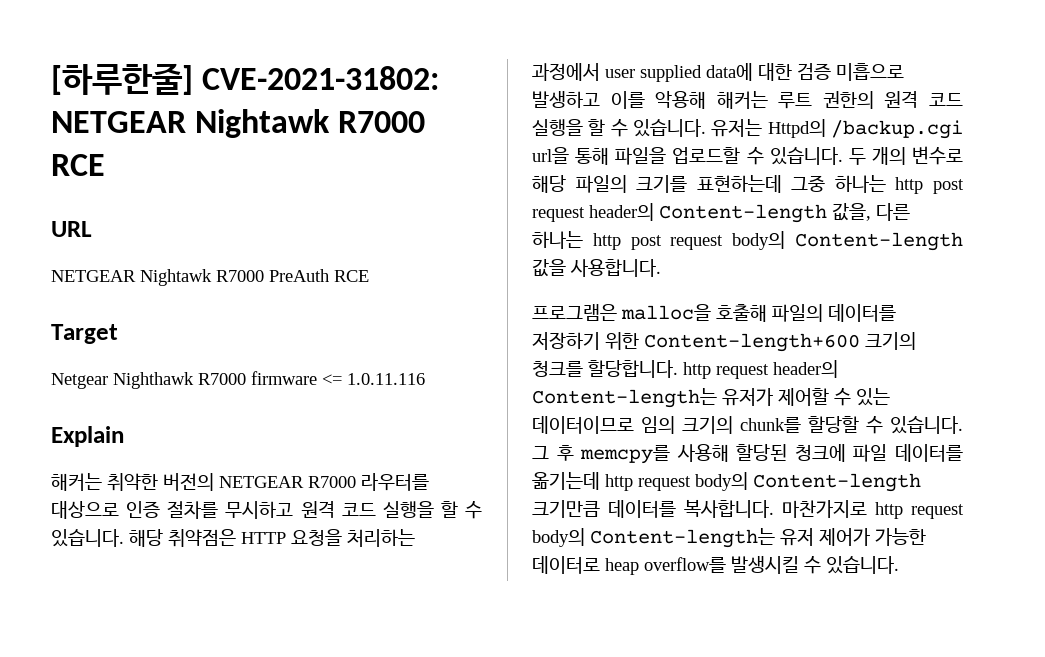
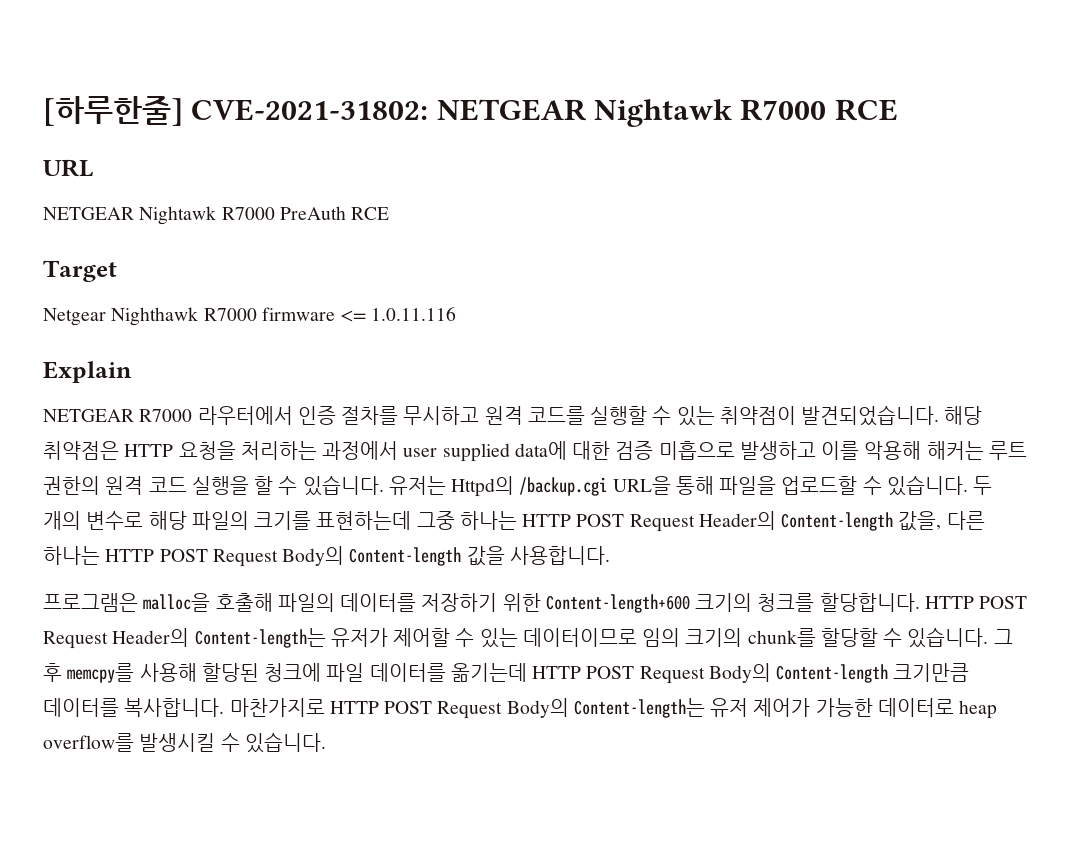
- 해커는 취약한 버전의 NETGEAR R7000 라우터를 대상으로 인증 절차를 무시하고 원격 코드 실행을 할 수 있습니다.
+ NETGEAR R7000 라우터에서 인증 절차를 무시하고 원격 코드를 실행할 수 있는 취약점이 발견되었습니다.
- 유저는 Httpd의 /backup.cgi url을 통해 파일을 업로드할 수 있습니다.
+ 유저는 Httpd의 /backup.cgi URL을 통해 파일을 업로드할 수 있습니다.
- 두 개의 변수로 해당 파일의 크기를 표현하는데 그중 하나는 http post request header의 Content-length 값을, 다른 하나는 http post request body의 Content-length 값을 사용합니다.
+ 두 개의 변수로 해당 파일의 크기를 표현하는데 그중 하나는 HTTP POST Request Header의 Content-length 값을, 다른 하나는 HTTP POST Request Body의 Content-length 값을 사용합니다.
- 프로그램은 malloc을 호출해 파일의 데이터를 저장하기 위한 Content-length+600 크기의 청크를 할당합니다. http request header의 Content-length는 유저가 제어할 수 있는 데이터이므로 임의 크기의 chunk를 할당할 수 있습니다.
+ 프로그램은 malloc을 호출해 파일의 데이터를 저장하기 위한 Content-length+600 크기의 청크를 할당합니다. HTTP POST Request Header의 Content-length는 유저가 제어할 수 있는 데이터이므로 임의 크기의 chunk를 할당할 수 있습니다.
- 그 후 memcpy를 사용해 할당된 청크에 파일 데이터를 옮기는데 http request body의 Content-length 크기만큼 데이터를 복사합니다.
+ 그 후 memcpy를 사용해 할당된 청크에 파일 데이터를 옮기는데 HTTP POST Request Body의 Content-length 크기만큼 데이터를 복사합니다.
- 마찬가지로 http request body의 Content-length는 유저 제어가 가능한 데이터로 heap overflow를 발생시킬 수 있습니다.
+ 마찬가지로 HTTP POST Request Body의 Content-length는 유저 제어가 가능한 데이터로 heap overflow를 발생시킬 수 있습니다.

